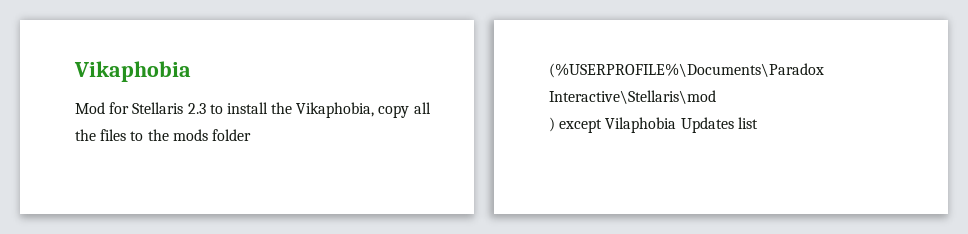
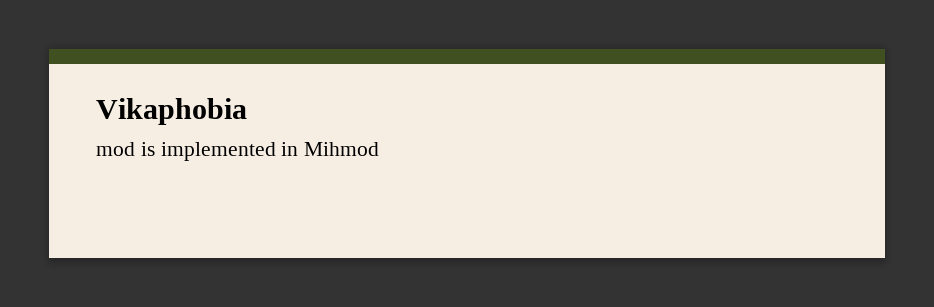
- Mod for Stellaris 2.3 to install the Vikaphobia, copy all the files to the mods folder (%USERPROFILE%\Documents\Paradox Interactive\Stellaris\mod
- ) except Vilaphobia Updates list
+ mod is implemented in Mihmod

